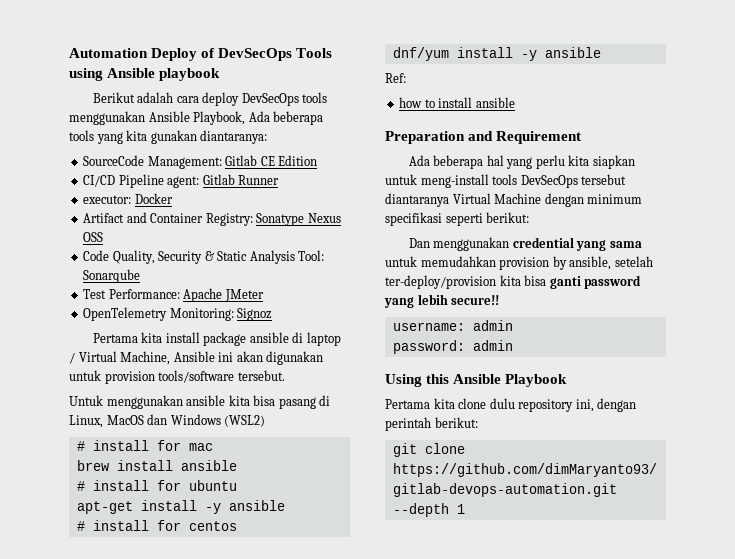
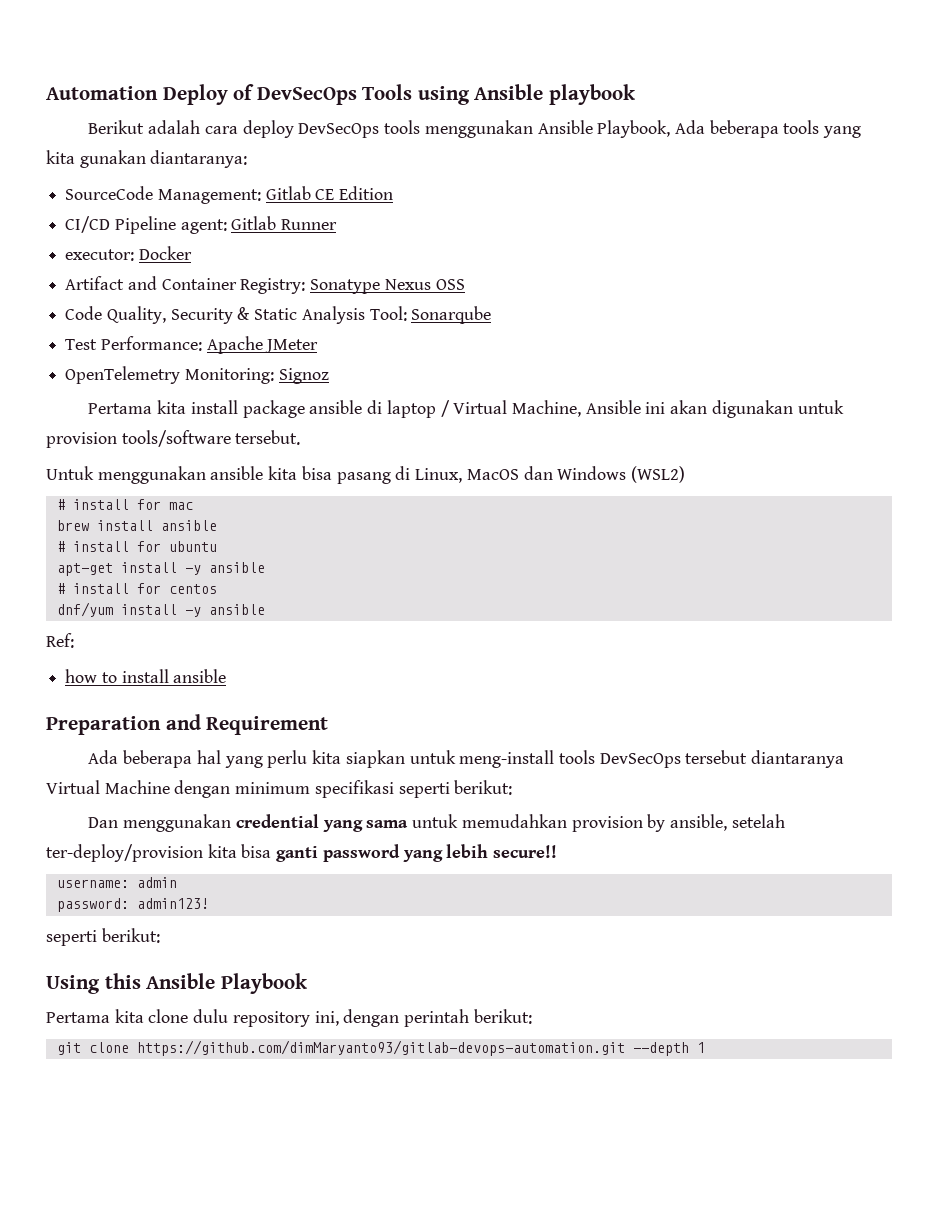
- password: admin
+ password: admin123!
+ seperti berikut:

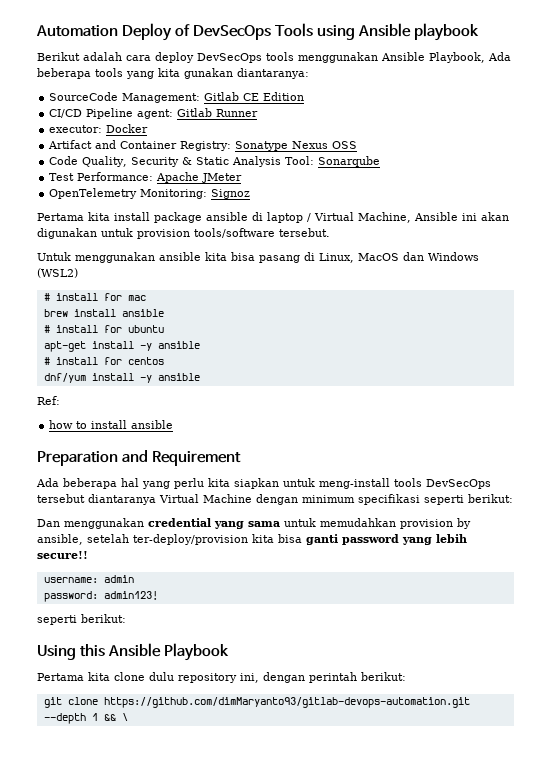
- git clone https://github.com/dimMaryanto93/gitlab-devops-automation.git --depth 1
+ git clone https://github.com/dimMaryanto93/gitlab-devops-automation.git --depth 1 && \

